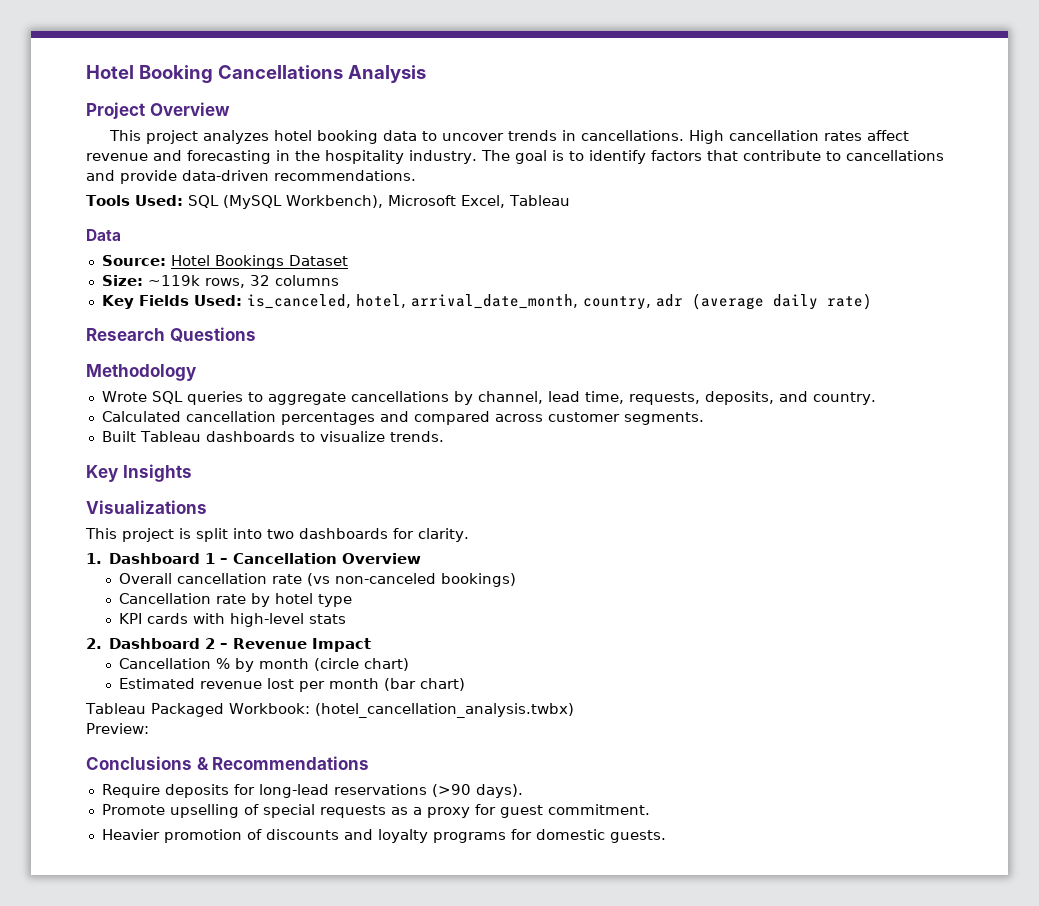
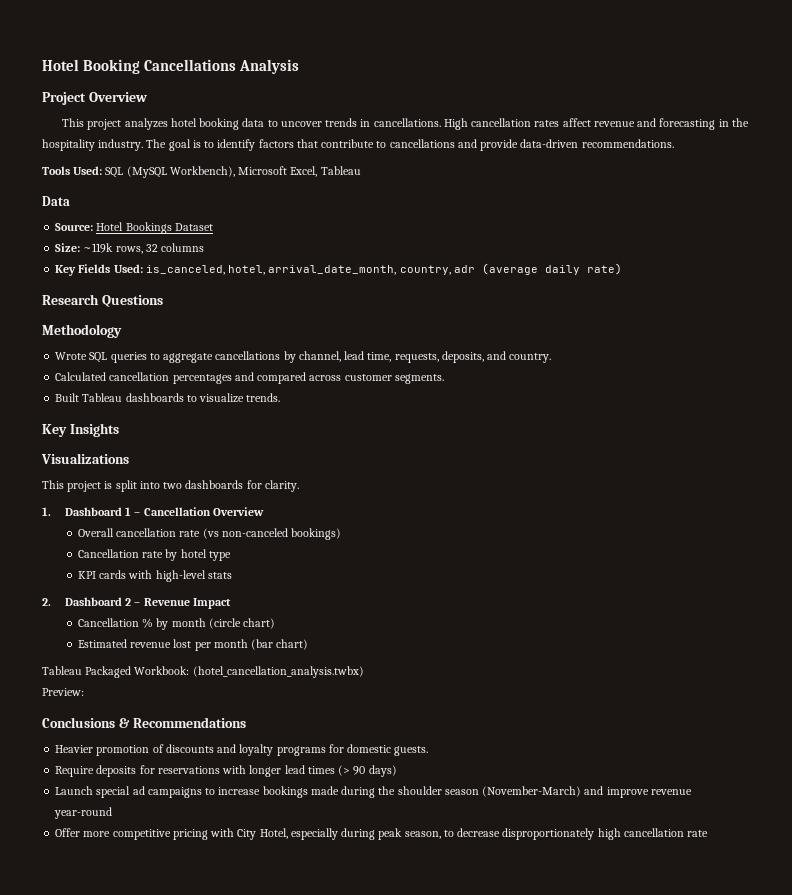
- Require deposits for long-lead reservations (>90 days).
- Promote upselling of special requests as a proxy for guest commitment.
+ Require deposits for reservations with longer lead times (> 90 days)
+ Launch special ad campaigns to increase bookings made during the shoulder season (November-March) and improve revenue year-round
+ Offer more competitive pricing with City Hotel, especially during peak season, to decrease disproportionately high cancellation rate

